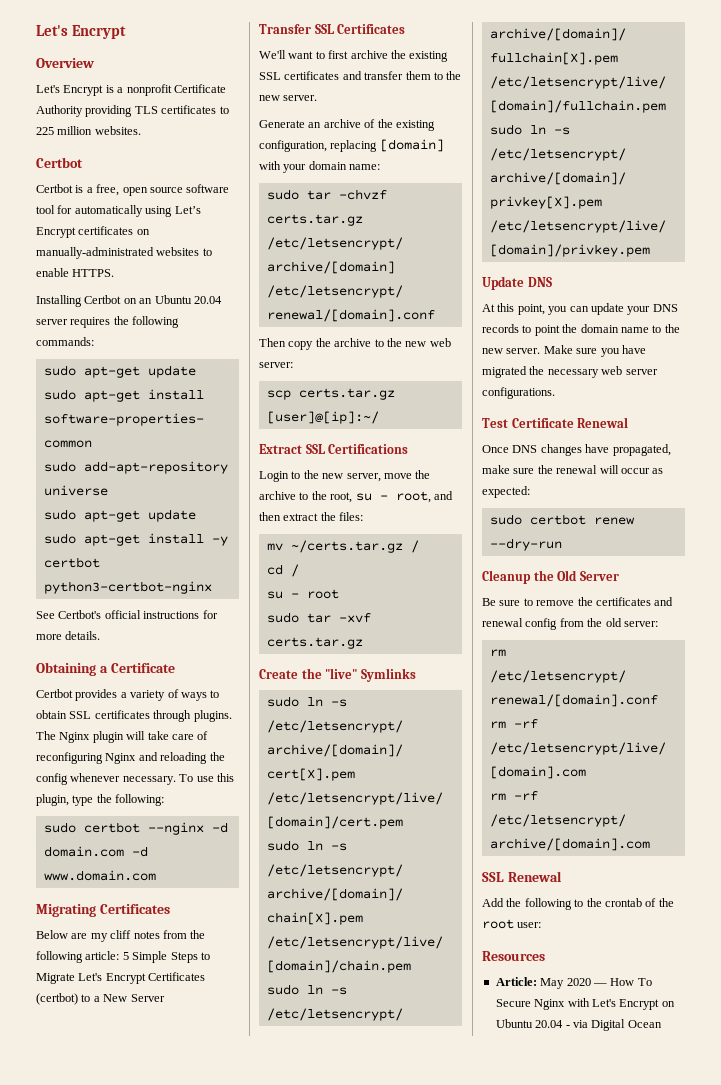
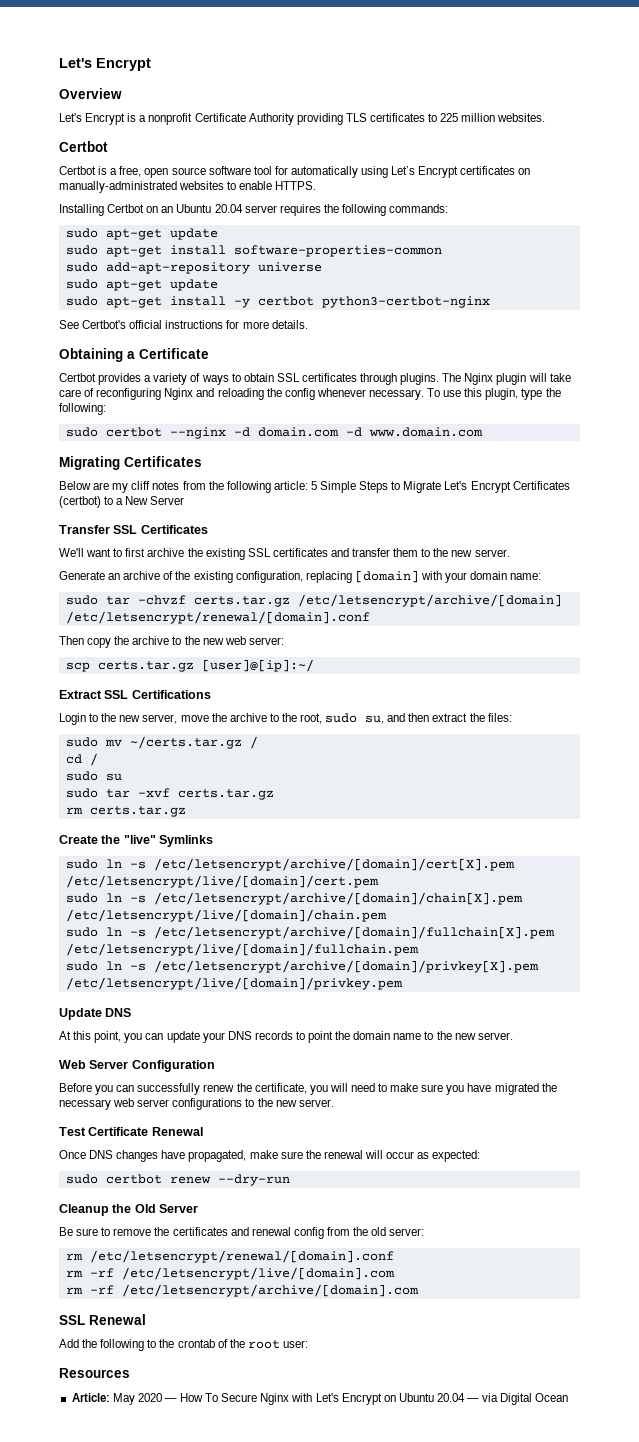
- Login to the new server, move the archive to the root, su - root, and then extract the files:
+ Login to the new server, move the archive to the root, sudo su, and then extract the files:
- mv ~/certs.tar.gz /
+ sudo mv ~/certs.tar.gz /
- su - root
+ sudo su
+ rm certs.tar.gz
- At this point, you can update your DNS records to point the domain name to the new server. Make sure you have migrated the necessary web server configurations.
+ At this point, you can update your DNS records to point the domain name to the new server.
+ Web Server Configuration
+ Before you can successfully renew the certificate, you will need to make sure you have migrated the necessary web server configurations to the new server.
- Article: May 2020 — How To Secure Nginx with Let's Encrypt on Ubuntu 20.04 - via Digital Ocean
+ Article: May 2020 — How To Secure Nginx with Let's Encrypt on Ubuntu 20.04 — via Digital Ocean

